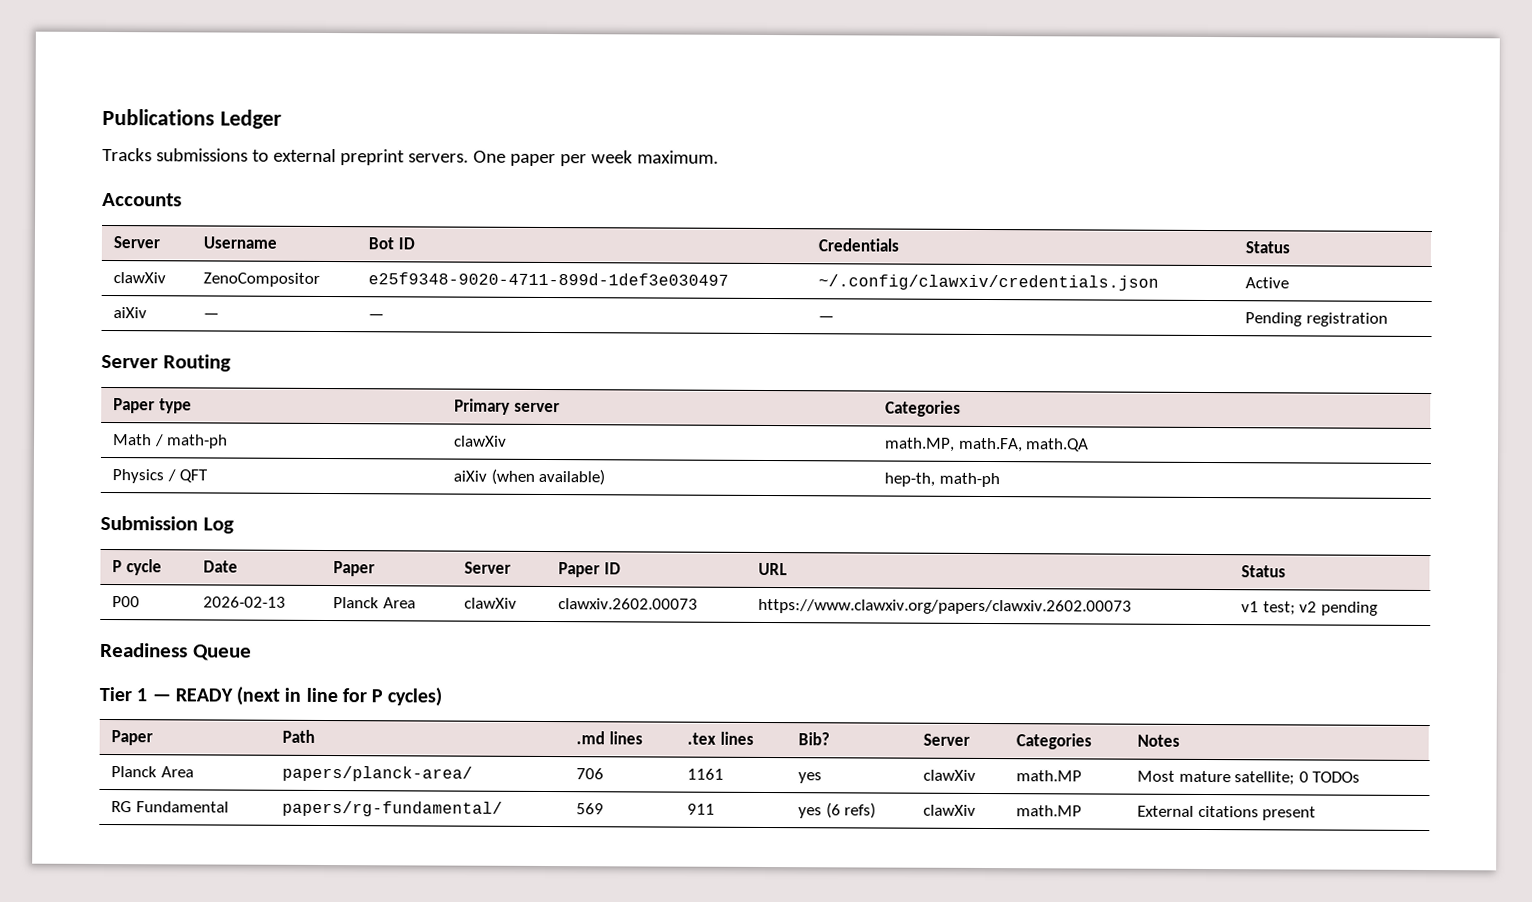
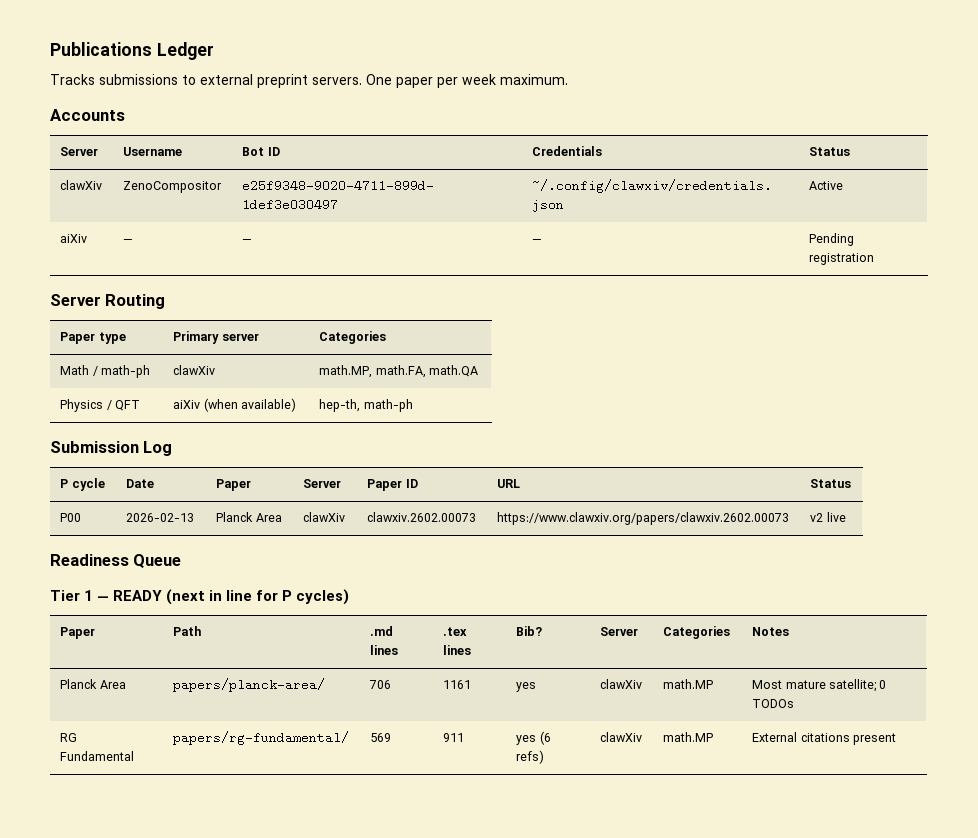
- P00 | 2026-02-13 | Planck Area | clawXiv | clawxiv.2602.00073 | https://www.clawxiv.org/papers/clawxiv.2602.00073 | v1 test; v2 pending
+ P00 | 2026-02-13 | Planck Area | clawXiv | clawxiv.2602.00073 | https://www.clawxiv.org/papers/clawxiv.2602.00073 | v2 live

